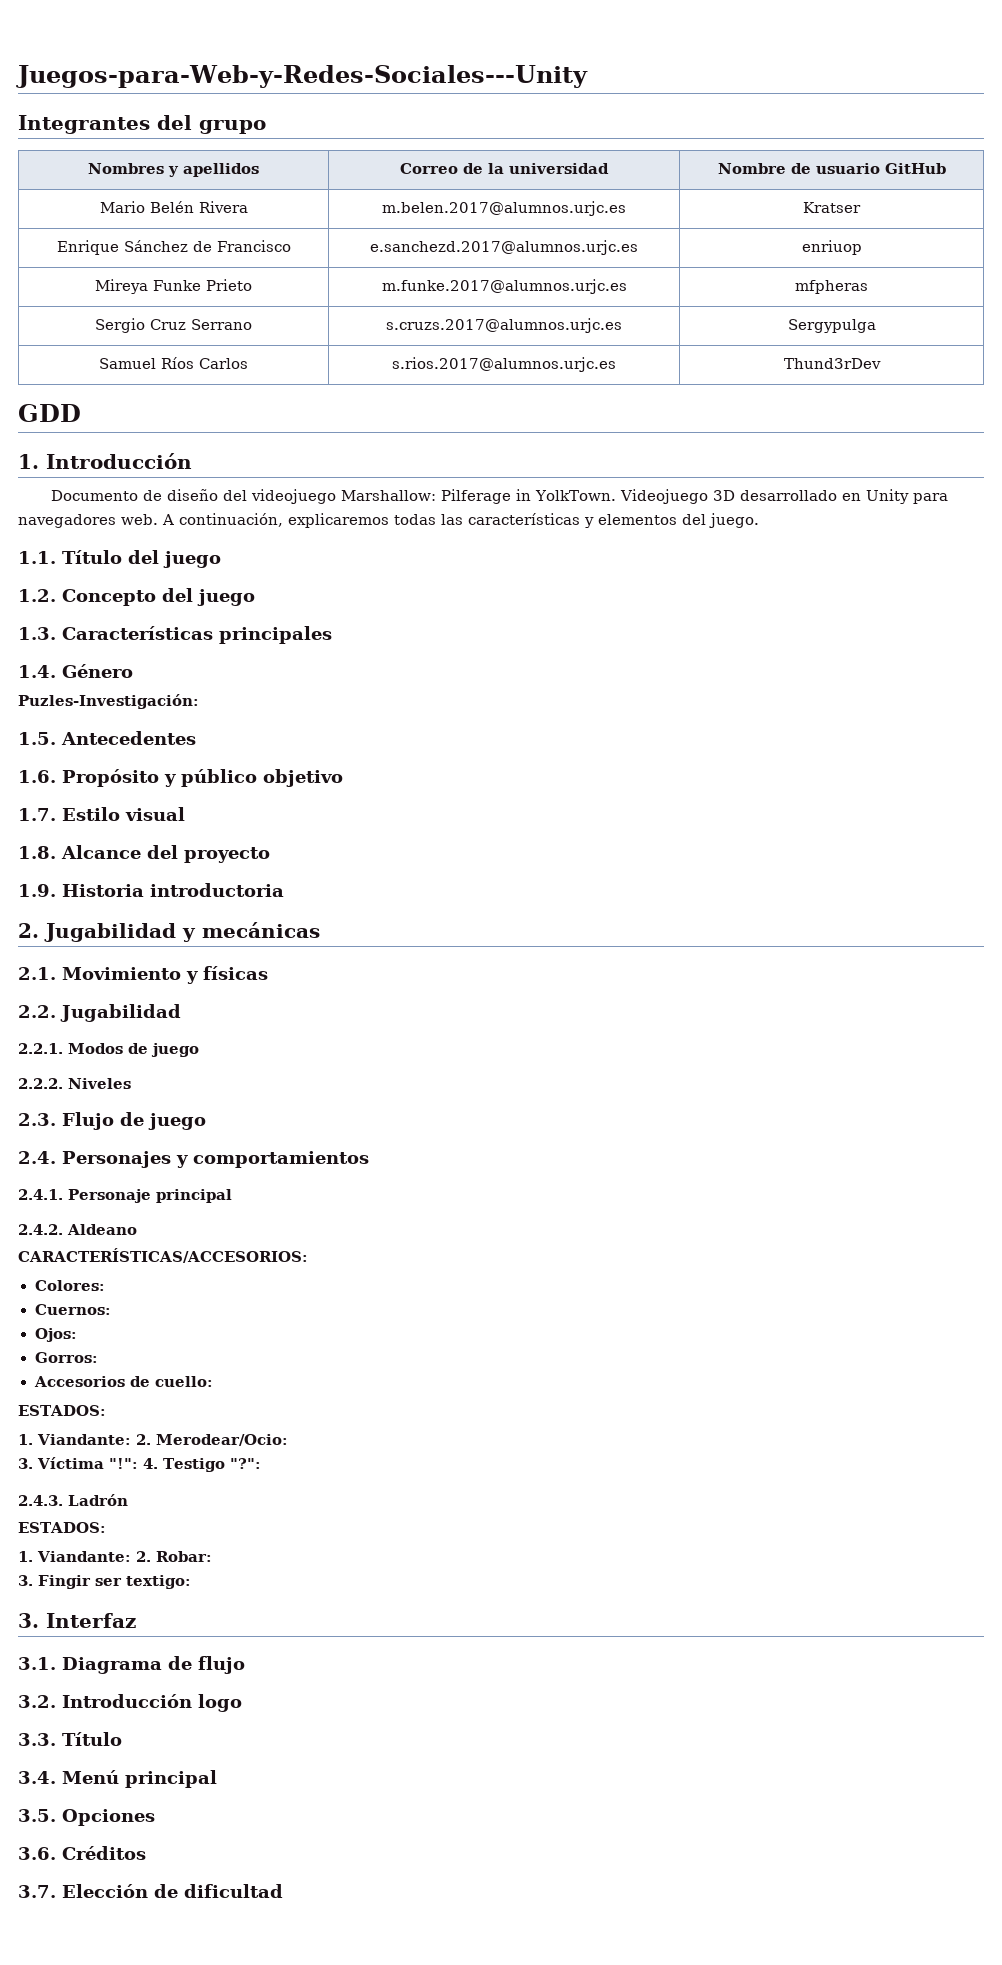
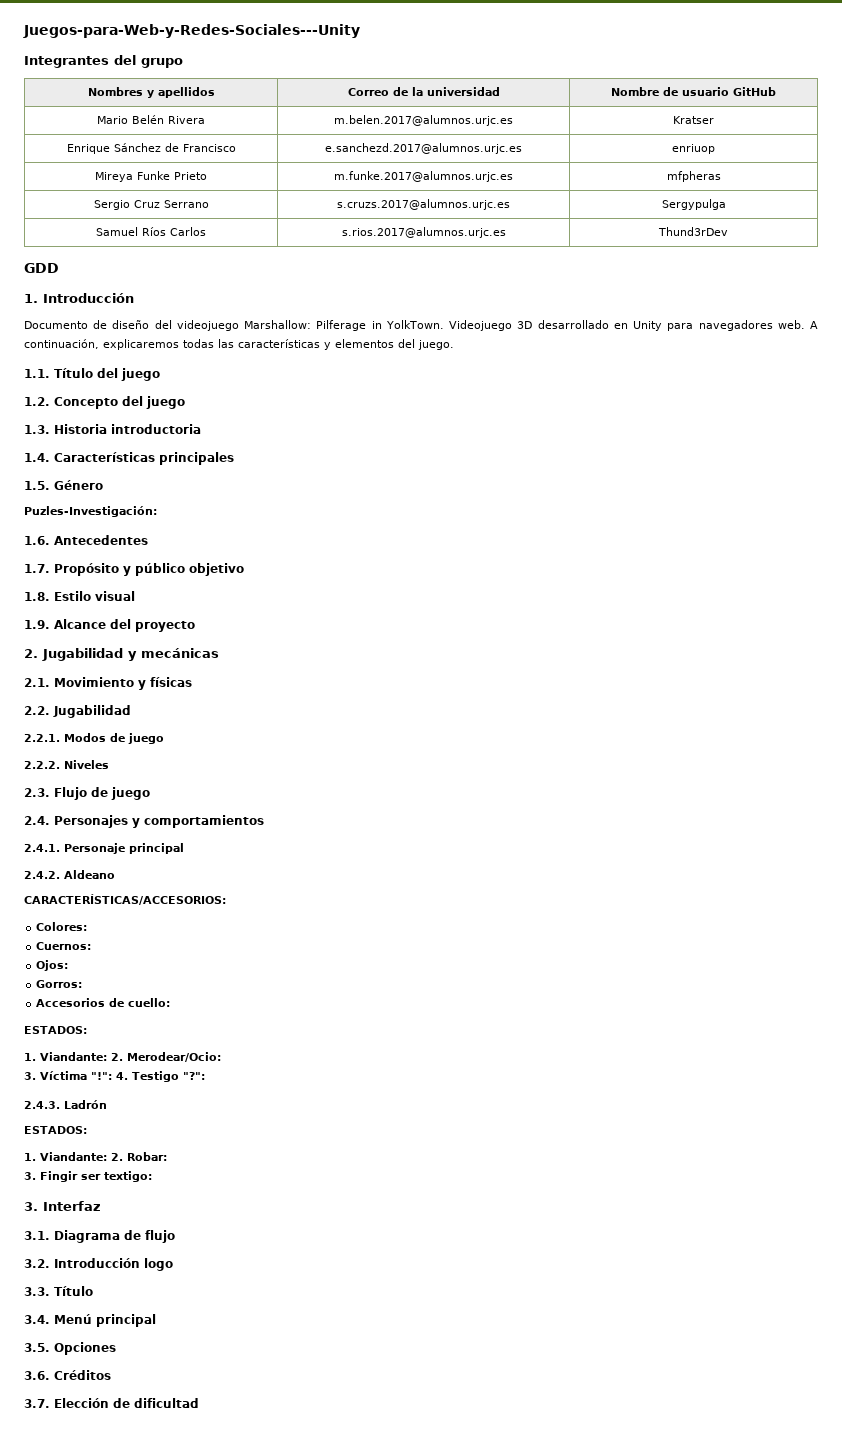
- 1.3. Características principales
+ 1.3. Historia introductoria
+ 1.4. Características principales
- 1.4. Género
+ 1.5. Género
- 1.5. Antecedentes
+ 1.6. Antecedentes
- 1.6. Propósito y público objetivo
+ 1.7. Propósito y público objetivo
- 1.7. Estilo visual
+ 1.8. Estilo visual
- 1.8. Alcance del proyecto
+ 1.9. Alcance del proyecto
- 1.9. Historia introductoria

